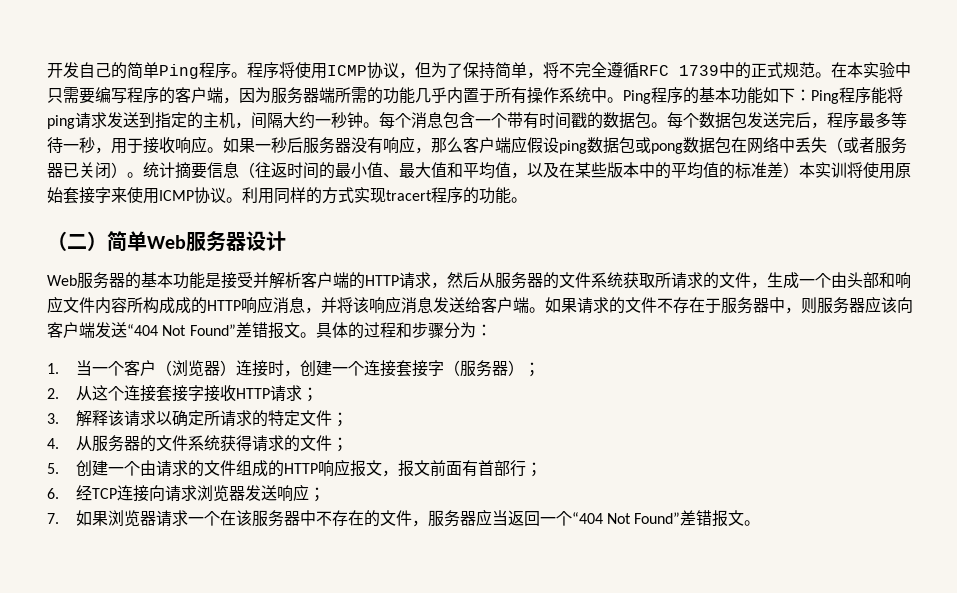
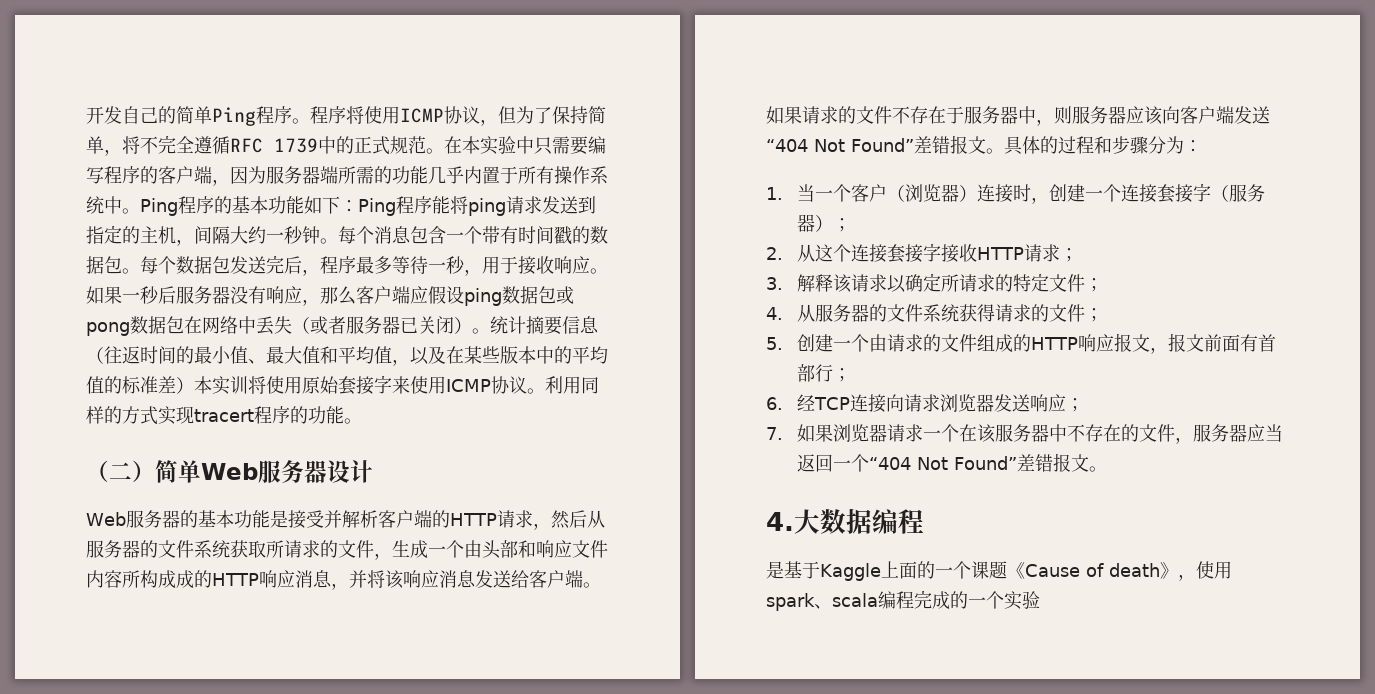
+ 4.大数据编程
+ 是基于Kaggle上面的一个课题《Cause of death》，使用spark、scala编程完成的一个实验

